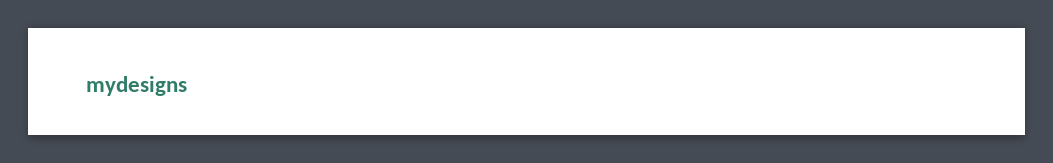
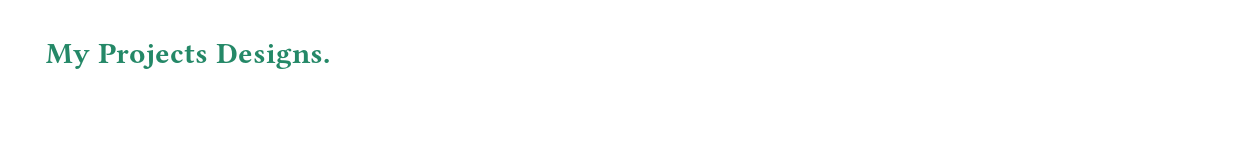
- mydesigns
+ My Projects Designs.

